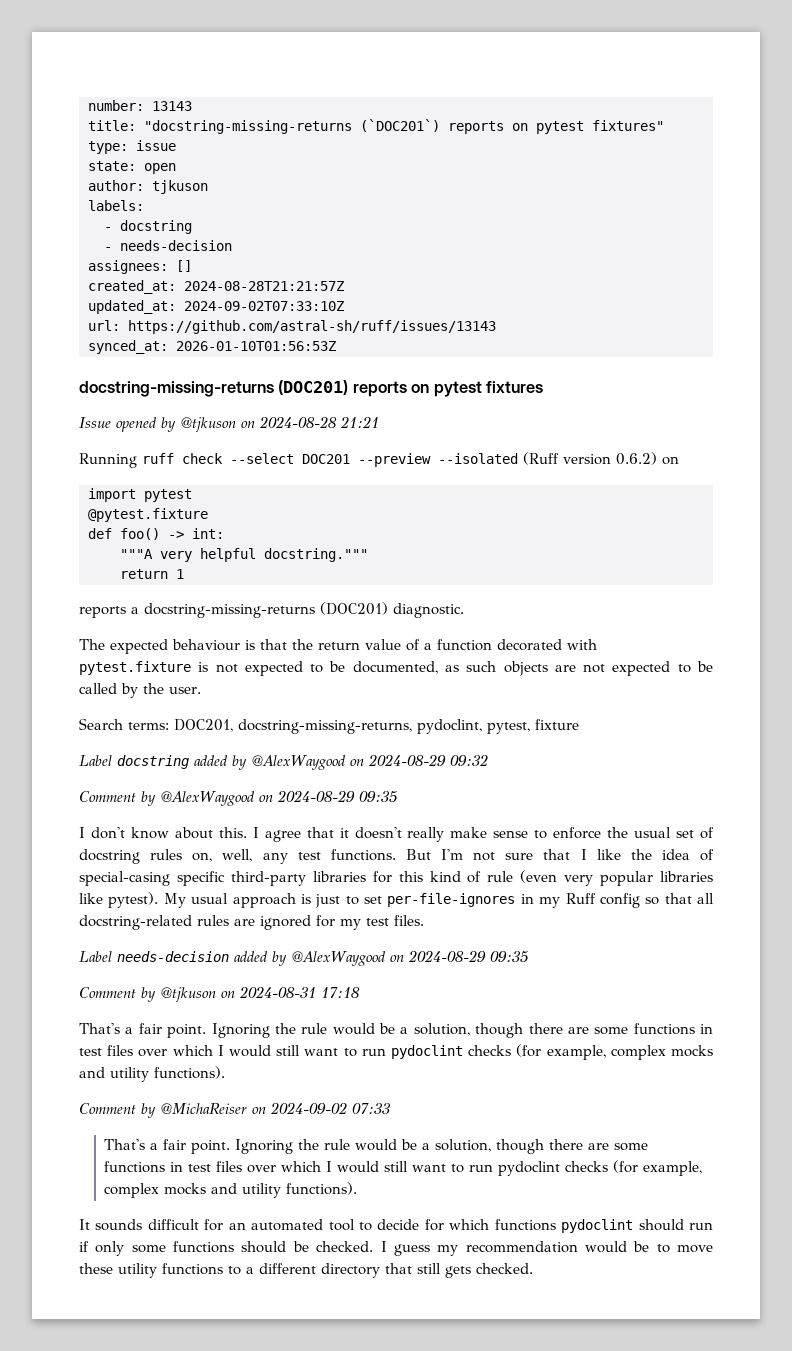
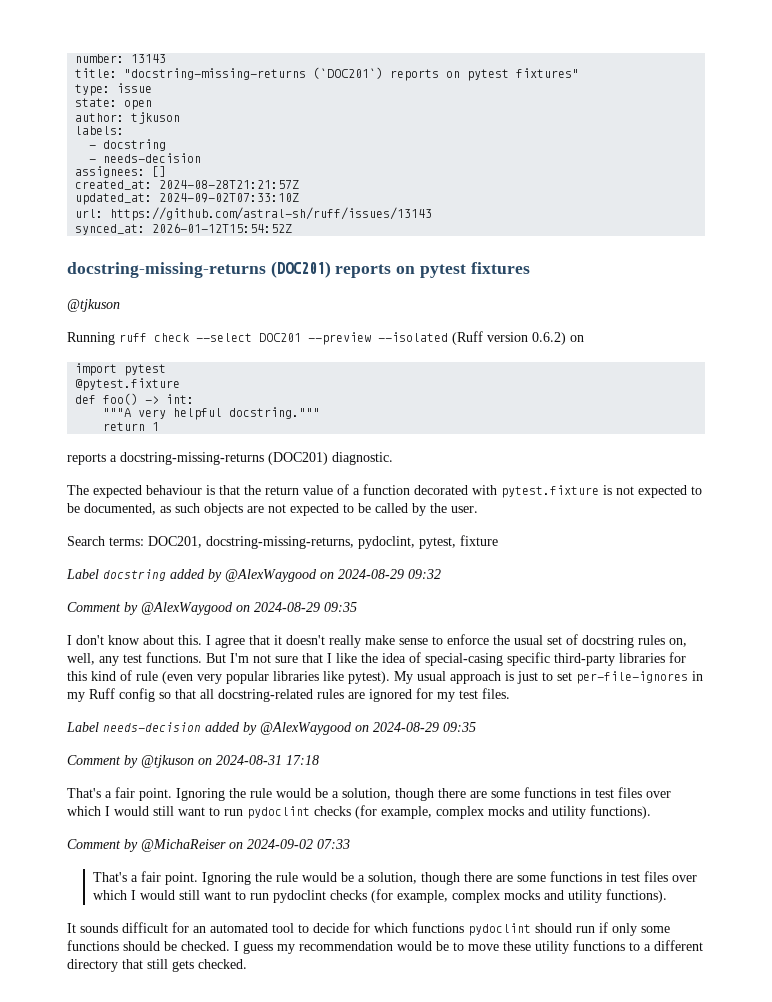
- synced_at: 2026-01-10T01:56:53Z
+ synced_at: 2026-01-12T15:54:52Z
  docstring-missing-returns (DOC201) reports on pytest fixtures
- Issue opened by @tjkuson on 2024-08-28 21:21
+ @tjkuson

